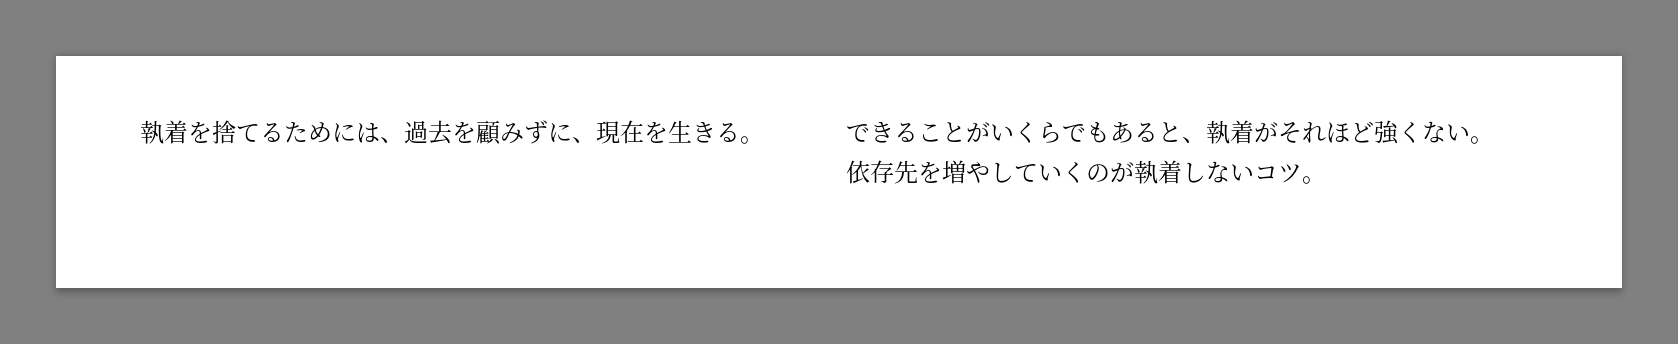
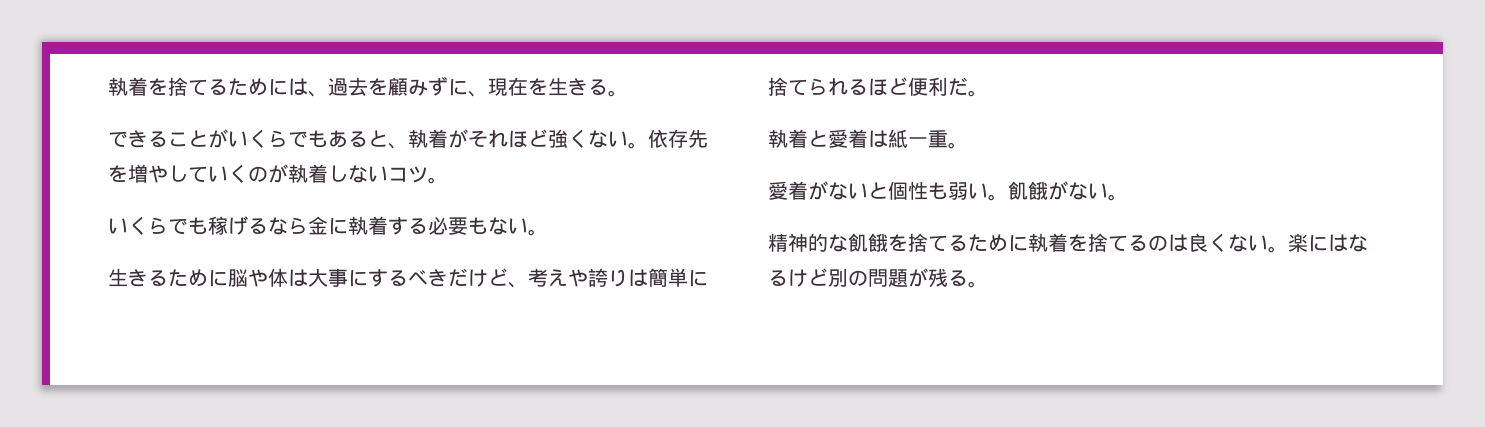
+ いくらでも稼げるなら金に執着する必要もない。
+ 生きるために脳や体は大事にするべきだけど、考えや誇りは簡単に捨てられるほど便利だ。
+ 執着と愛着は紙一重。
+ 愛着がないと個性も弱い。飢餓がない。
+ 精神的な飢餓を捨てるために執着を捨てるのは良くない。楽にはなるけど別の問題が残る。

